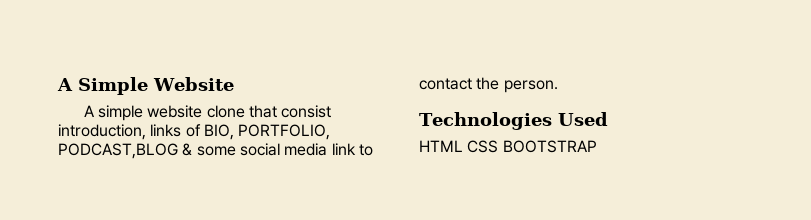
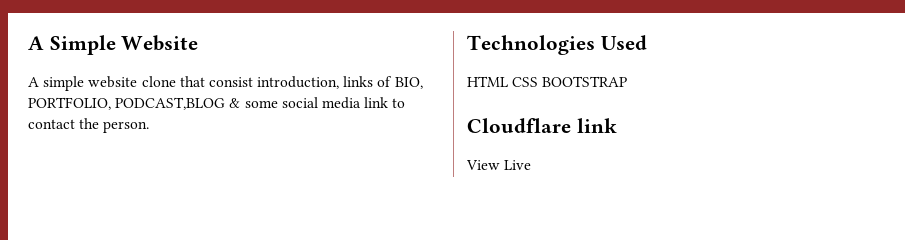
+ Cloudflare link
+ View Live

